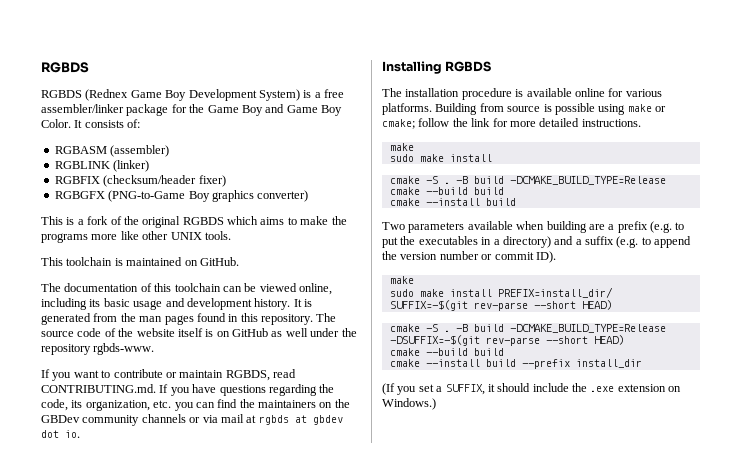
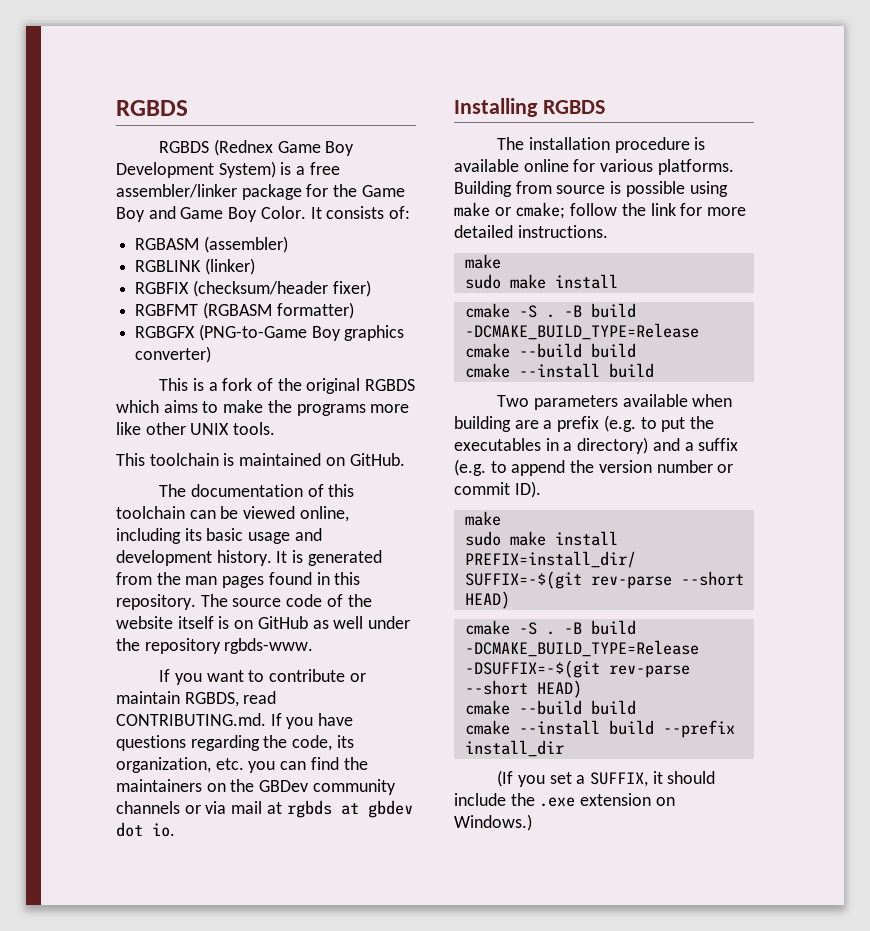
+ RGBFMT (RGBASM formatter)

